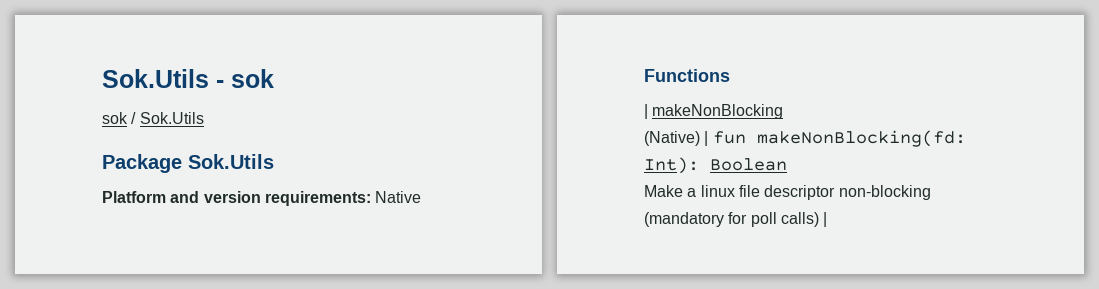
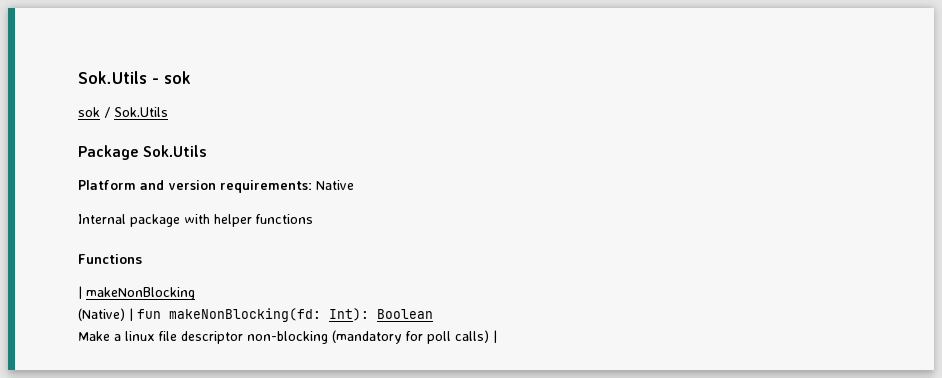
+ Internal package with helper functions

